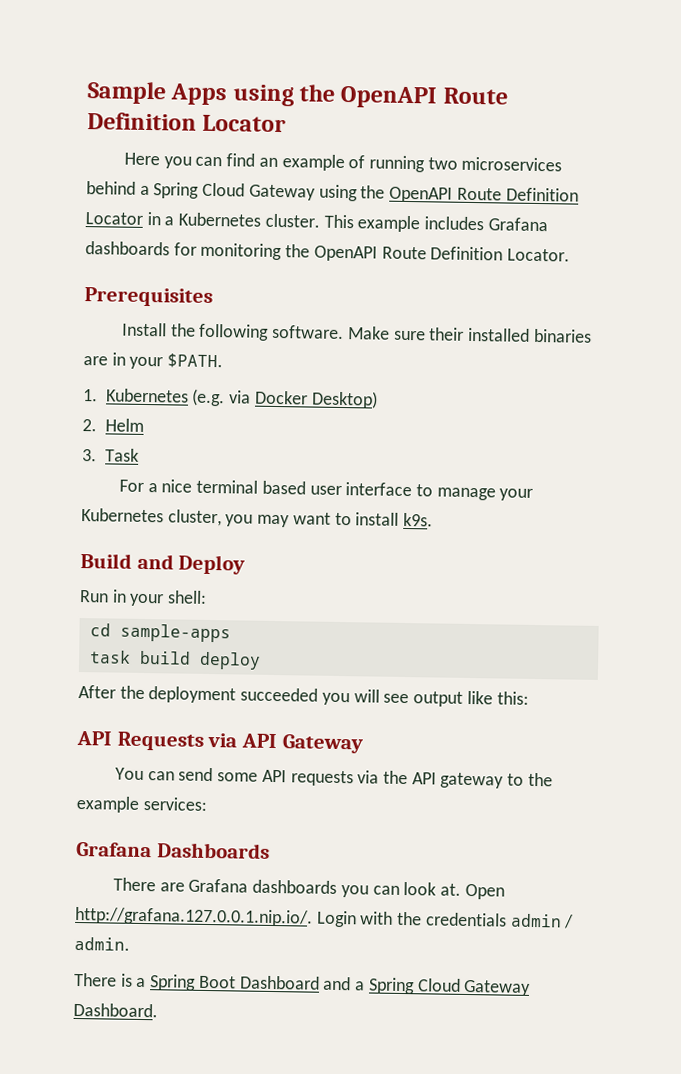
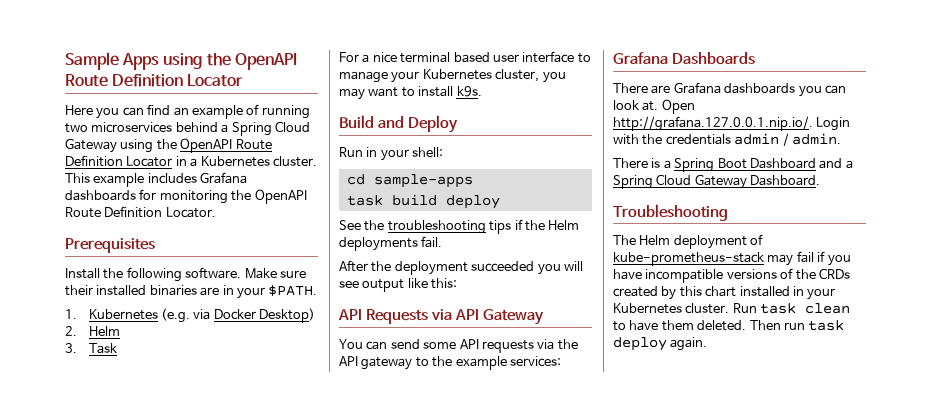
+ See the troubleshooting tips if the Helm deployments fail.
+ Troubleshooting
+ The Helm deployment of kube-prometheus-stack may fail if you have incompatible versions of the CRDs created by this chart installed in your Kubernetes cluster. Run task clean to have them deleted. Then run task deploy again.

